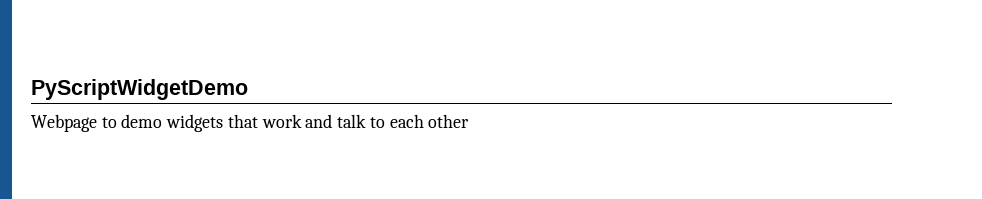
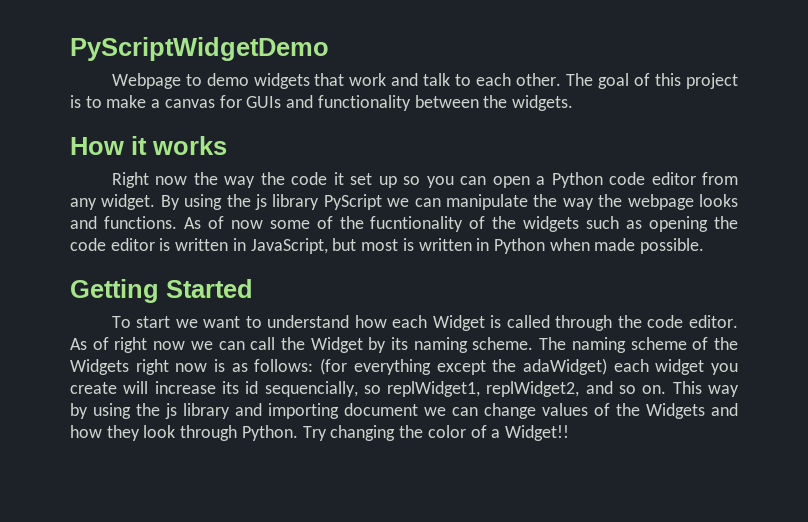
- Webpage to demo widgets that work and talk to each other
+ Webpage to demo widgets that work and talk to each other. The goal of this project is to make a canvas for GUIs and functionality between the widgets.
+ How it works
+ Right now the way the code it set up so you can open a Python code editor from any widget. By using the js library PyScript we can manipulate the way the webpage looks and functions. As of now some of the fucntionality of the widgets such as opening the code editor is written in JavaScript, but most is written in Python when made possible.
+ Getting Started
+ To start we want to understand how each Widget is called through the code editor. As of right now we can call the Widget by its naming scheme. The naming scheme of the Widgets right now is as follows: (for everything except the adaWidget) each widget you create will increase its id sequencially, so replWidget1, replWidget2, and so on. This way by using the js library and importing document we can change values of the Widgets and how they look through Python. Try changing the color of a Widget!!

